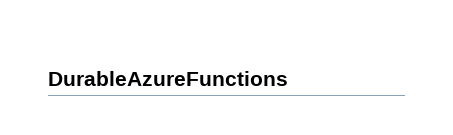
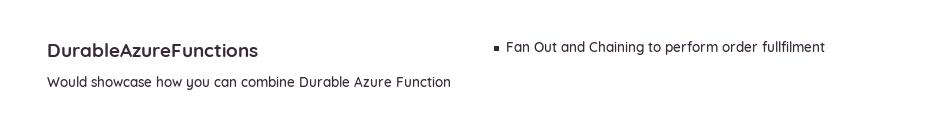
+ Would showcase how you can combine Durable Azure Function
+ Fan Out and Chaining to perform order fullfilment

